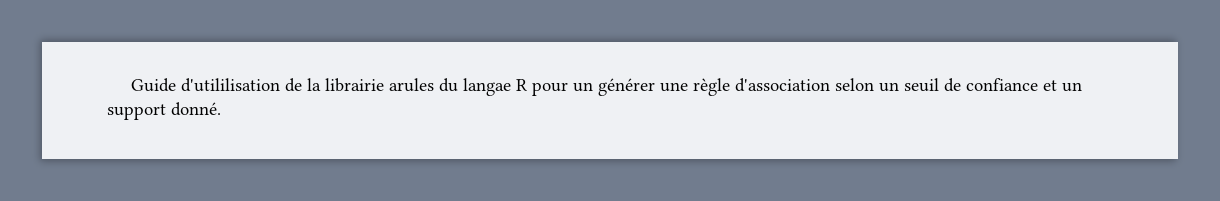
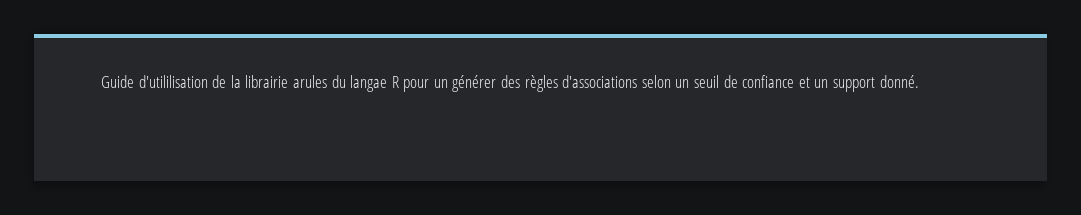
- Guide d'utililisation de la librairie arules du langae R pour un générer une règle d'association selon un seuil de confiance et un support donné.
+ Guide d'utililisation de la librairie arules du langae R pour un générer des règles d'associations selon un seuil de confiance et un support donné.

